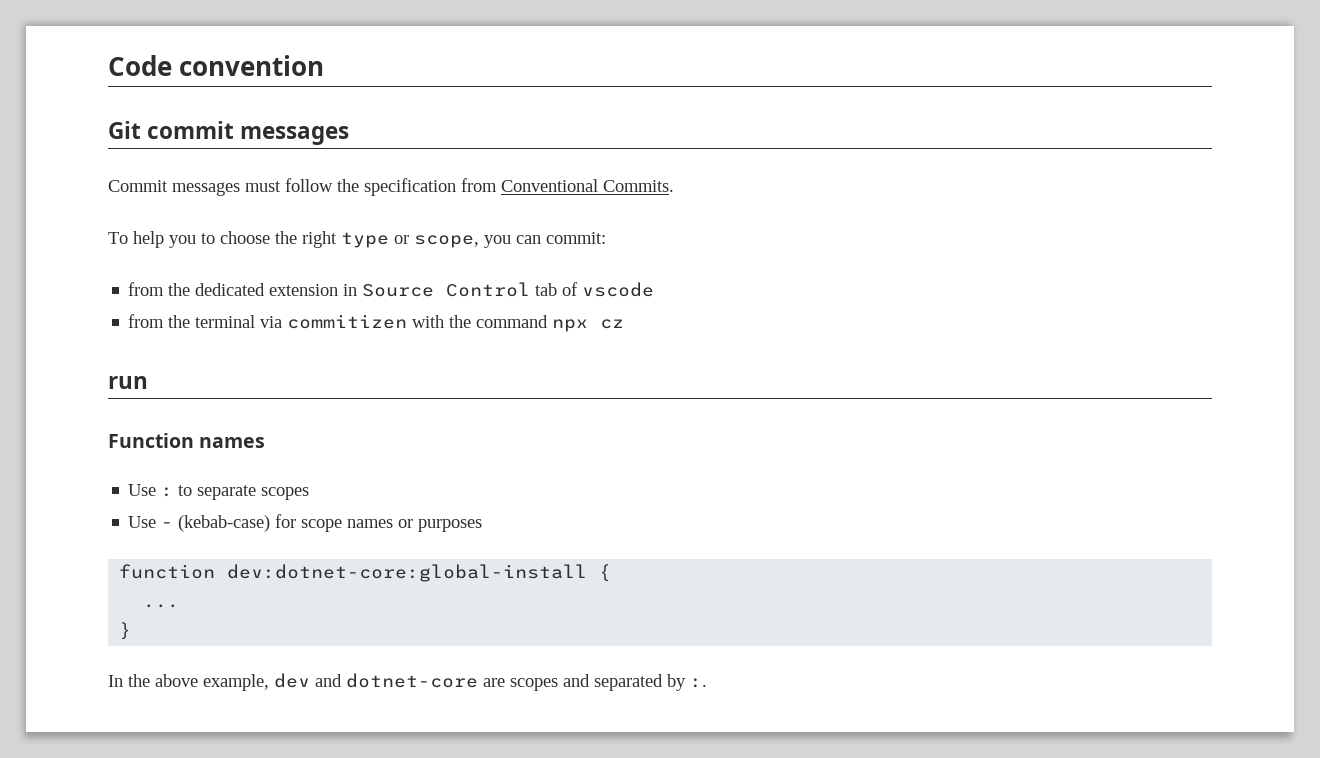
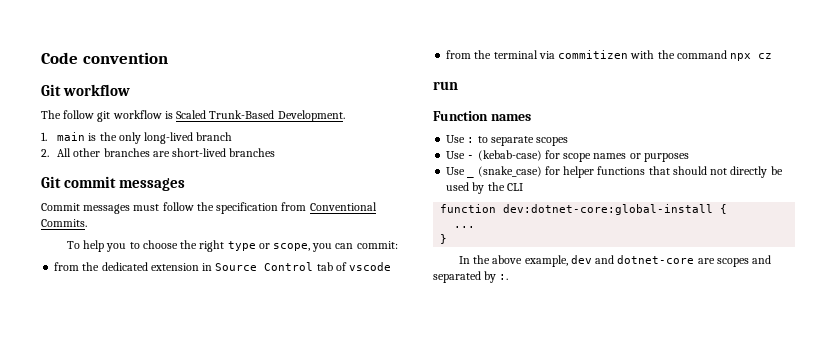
+ Git workflow
+ The follow git workflow is Scaled Trunk-Based Development.
+ 1. main is the only long-lived branch
+ 2. All other branches are short-lived branches
+ Use _ (snake_case) for helper functions that should not directly be used by the CLI

